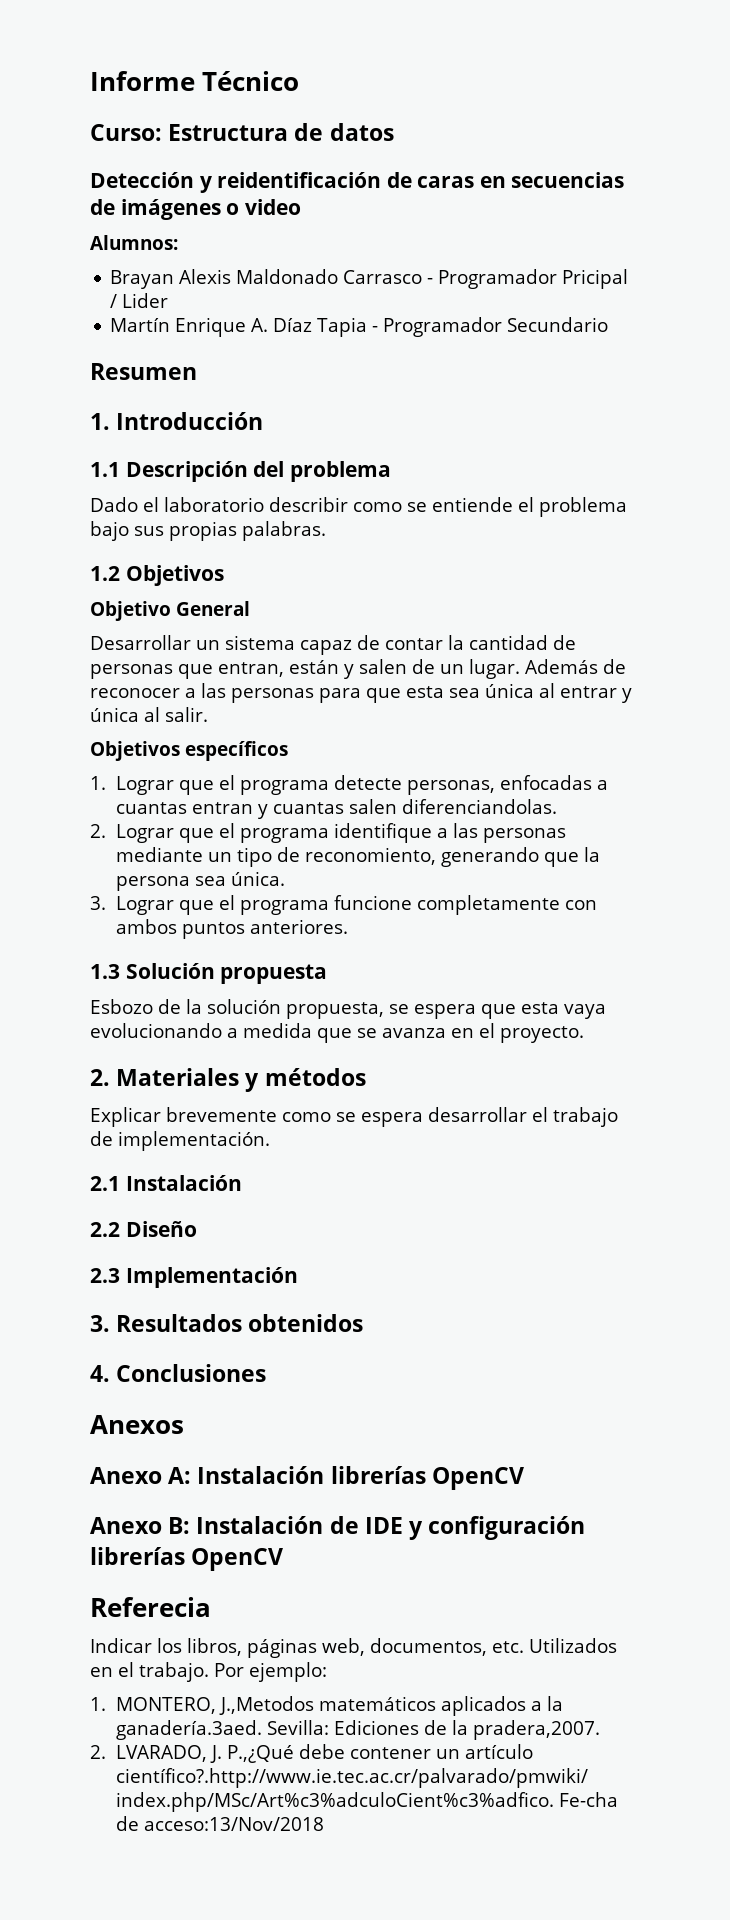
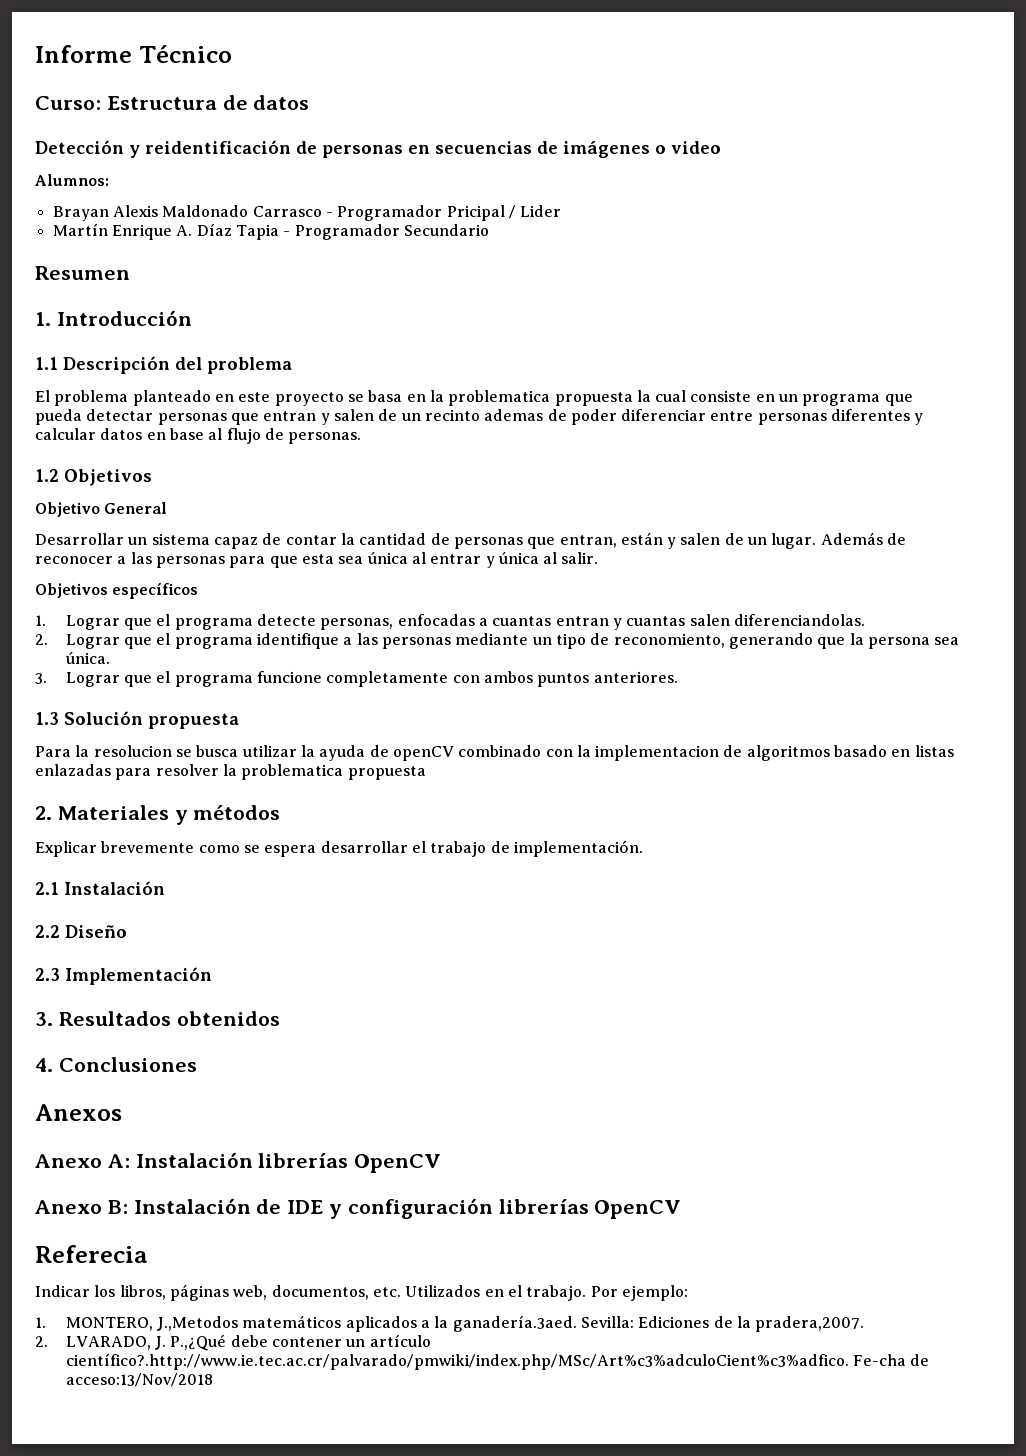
- Detección y reidentificación de caras en secuencias de imágenes o video
+ Detección y reidentificación de personas en secuencias de imágenes o video
- Dado el laboratorio describir como se entiende el problema bajo sus propias palabras.
+ El problema planteado en este proyecto se basa en la problematica propuesta la cual consiste en un programa que pueda detectar personas que entran y salen de un recinto ademas de poder diferenciar entre personas diferentes y calcular datos en base al flujo de personas.
- Esbozo de la solución propuesta, se espera que esta vaya evolucionando a medida que se avanza en el proyecto.
+ Para la resolucion se busca utilizar la ayuda de openCV combinado con la implementacion de algoritmos basado en listas enlazadas para resolver la problematica propuesta

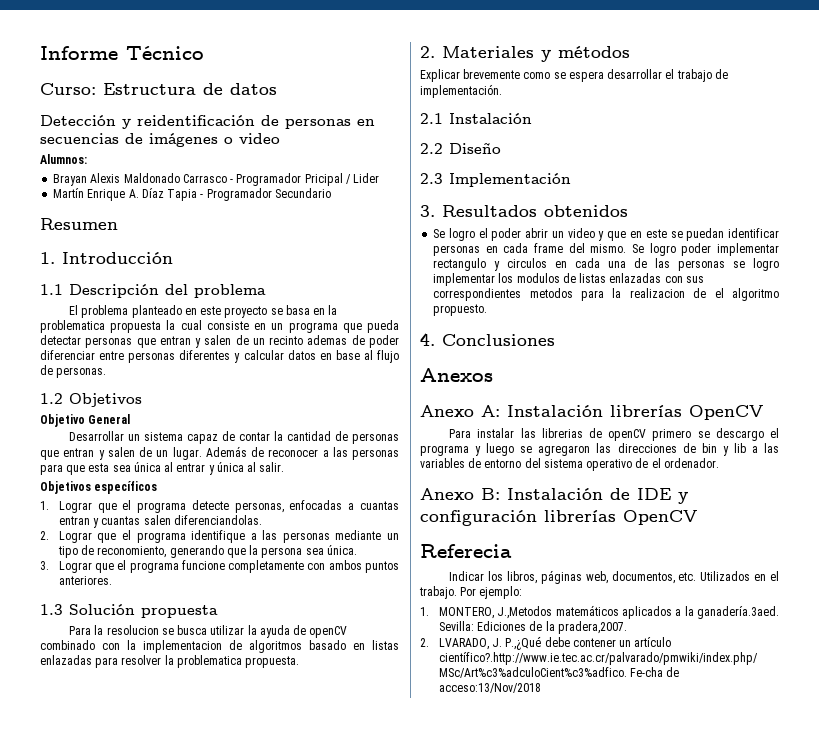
- Desarrollar un sistema capaz de contar la cantidad de personas que entran, están y salen de un lugar.
+ Desarrollar un sistema capaz de contar la cantidad de personas que entran y salen de un lugar.
- Para la resolucion se busca utilizar la ayuda de openCV combinado con la implementacion de algoritmos basado en listas enlazadas para resolver la problematica propuesta
+ Para la resolucion se busca utilizar la ayuda de openCV combinado con la implementacion de algoritmos basado en listas enlazadas para resolver la problematica propuesta.
+ Se logro el poder abrir un video y que en este se puedan identificar personas en cada frame del mismo. Se logro poder implementar rectangulo y circulos en cada una de las personas se logro implementar los modulos de listas enlazadas con sus correspondientes metodos para la realizacion de el algoritmo propuesto.
+ Para instalar las librerias de openCV primero se descargo el programa y luego se agregaron las direcciones de bin y lib a las variables de entorno del sistema operativo de el ordenador.

